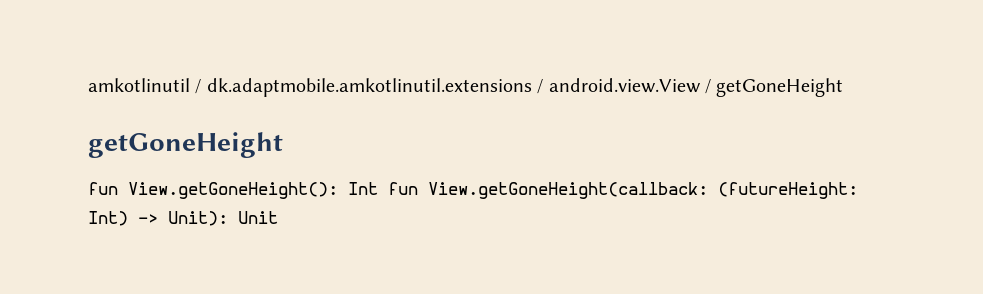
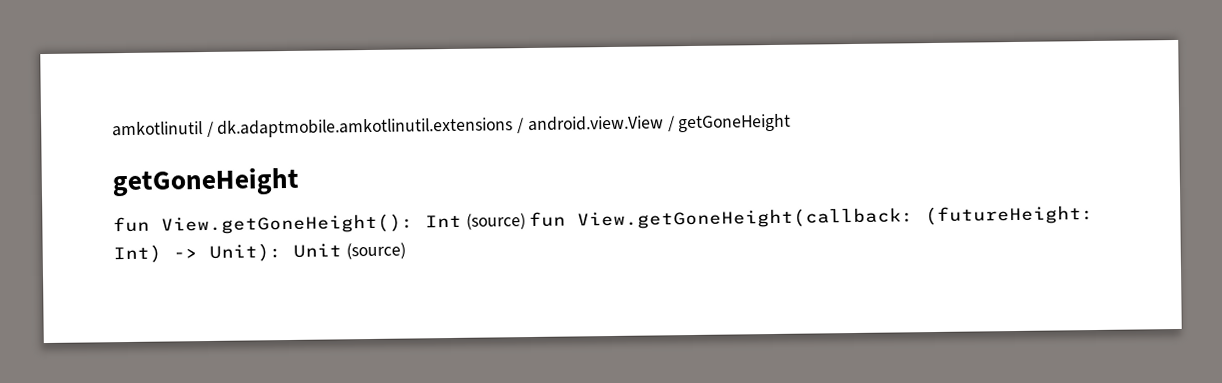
- fun View.getGoneHeight(): Int fun View.getGoneHeight(callback: (futureHeight: Int) -> Unit): Unit
+ fun View.getGoneHeight(): Int (source) fun View.getGoneHeight(callback: (futureHeight: Int) -> Unit): Unit (source)

